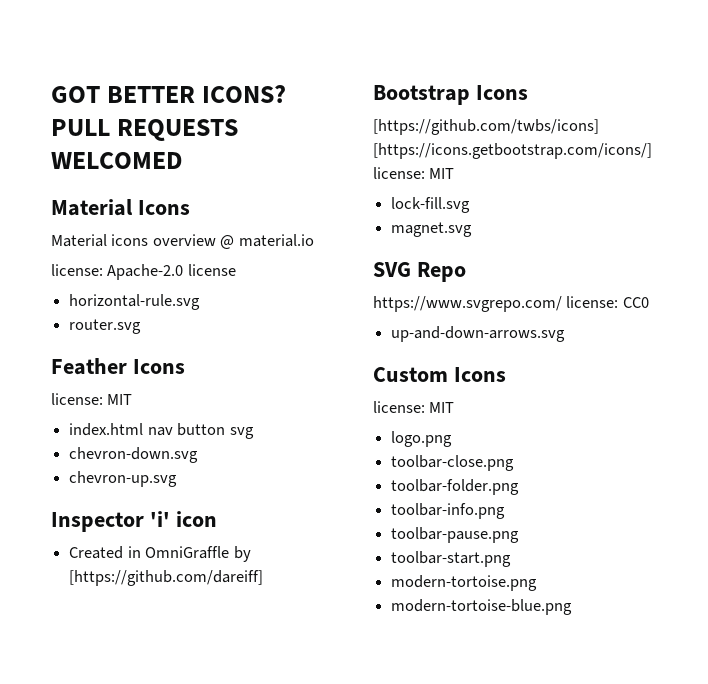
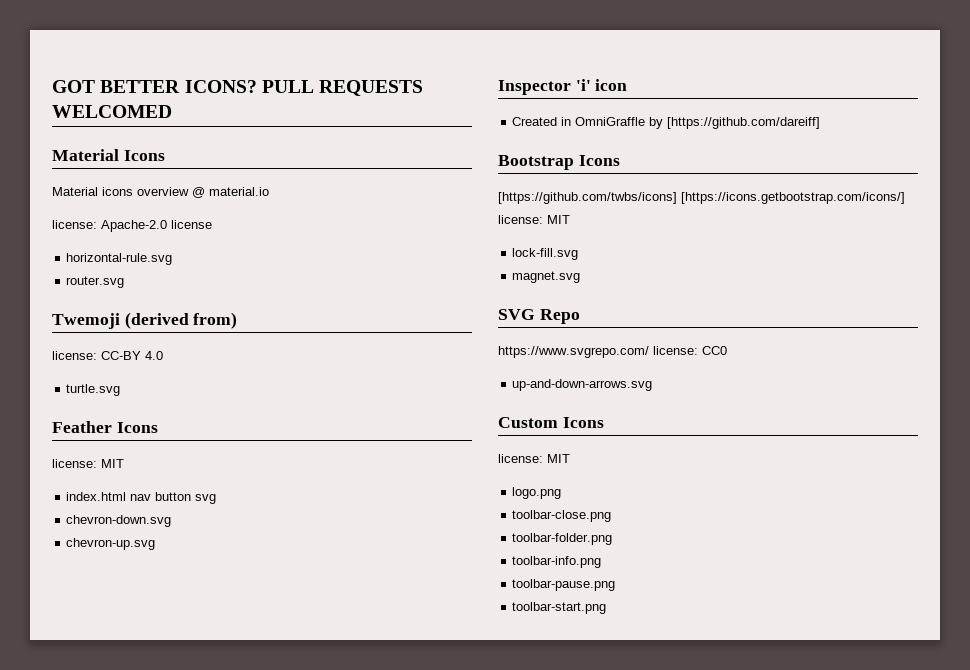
+ Twemoji (derived from)
+ license: CC-BY 4.0
+ turtle.svg
- modern-tortoise.png
- modern-tortoise-blue.png

